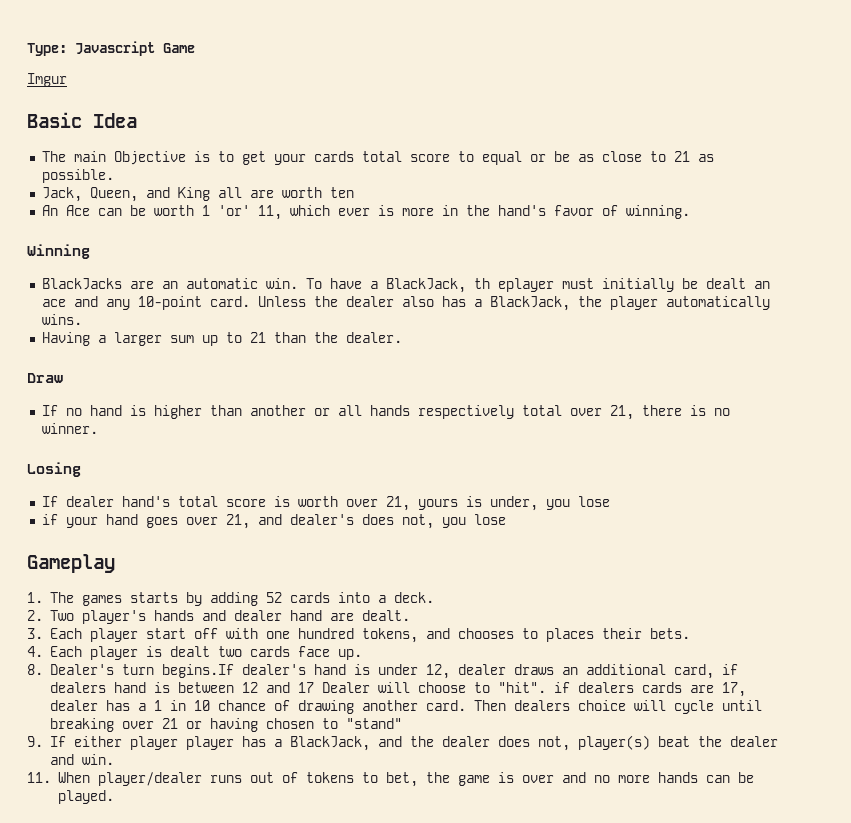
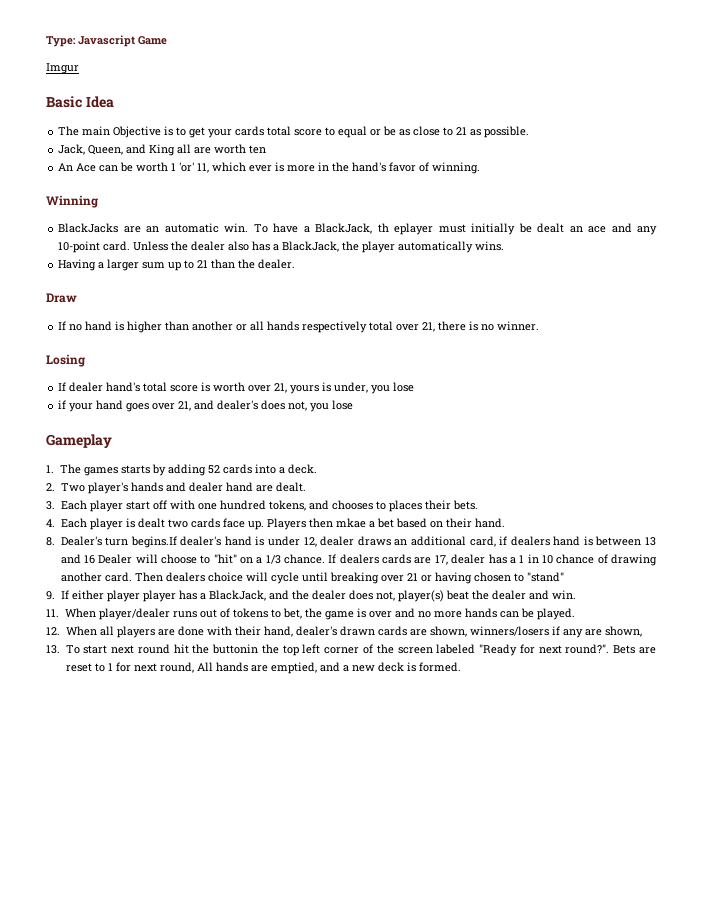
+ Players then mkae a bet based on their hand.
- 8. Dealer's turn begins.If dealer's hand is under 12, dealer draws an additional card, if dealers hand is between 12 and 17 Dealer will choose to "hit". if dealers cards are 17, dealer has a 1 in 10 chance of drawing another card.
+ 8. Dealer's turn begins.If dealer's hand is under 12, dealer draws an additional card, if dealers hand is between 13 and 16 Dealer will choose to "hit" on a 1/3 chance. If dealers cards are 17, dealer has a 1 in 10 chance of drawing another card.
+ 12. When all players are done with their hand, dealer's drawn cards are shown, winners/losers if any are shown,
+ 13. To start next round hit the buttonin the top left corner of the screen labeled "Ready for next round?". Bets are reset to 1 for next round, All hands are emptied, and a new deck is formed.

